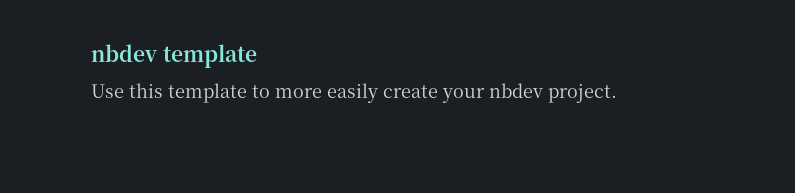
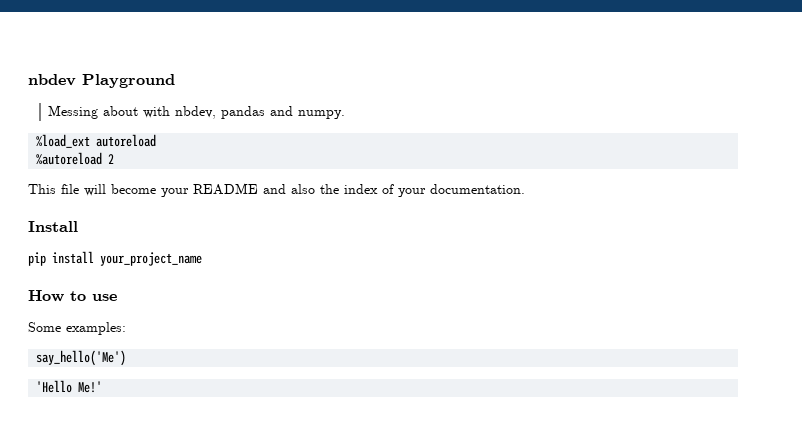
- nbdev template
- Use this template to more easily create your nbdev project.
+ nbdev Playground
+ Messing about with nbdev, pandas and numpy.
+ %load_ext autoreload
+ %autoreload 2
+ This file will become your README and also the index of your documentation.
+ Install
+ pip install your_project_name
+ How to use
+ Some examples:
+ say_hello('Me')
+ 'Hello Me!'

